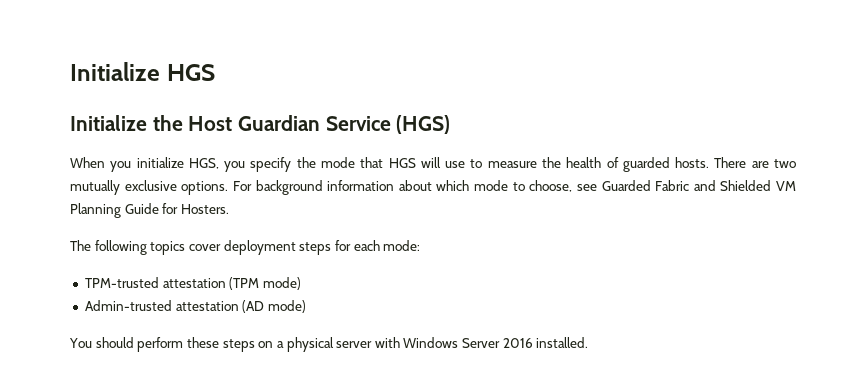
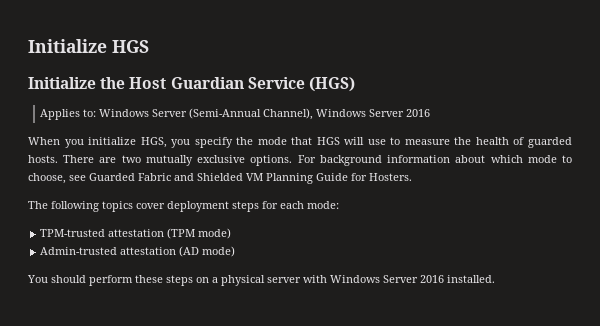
+ Applies to: Windows Server (Semi-Annual Channel), Windows Server 2016

